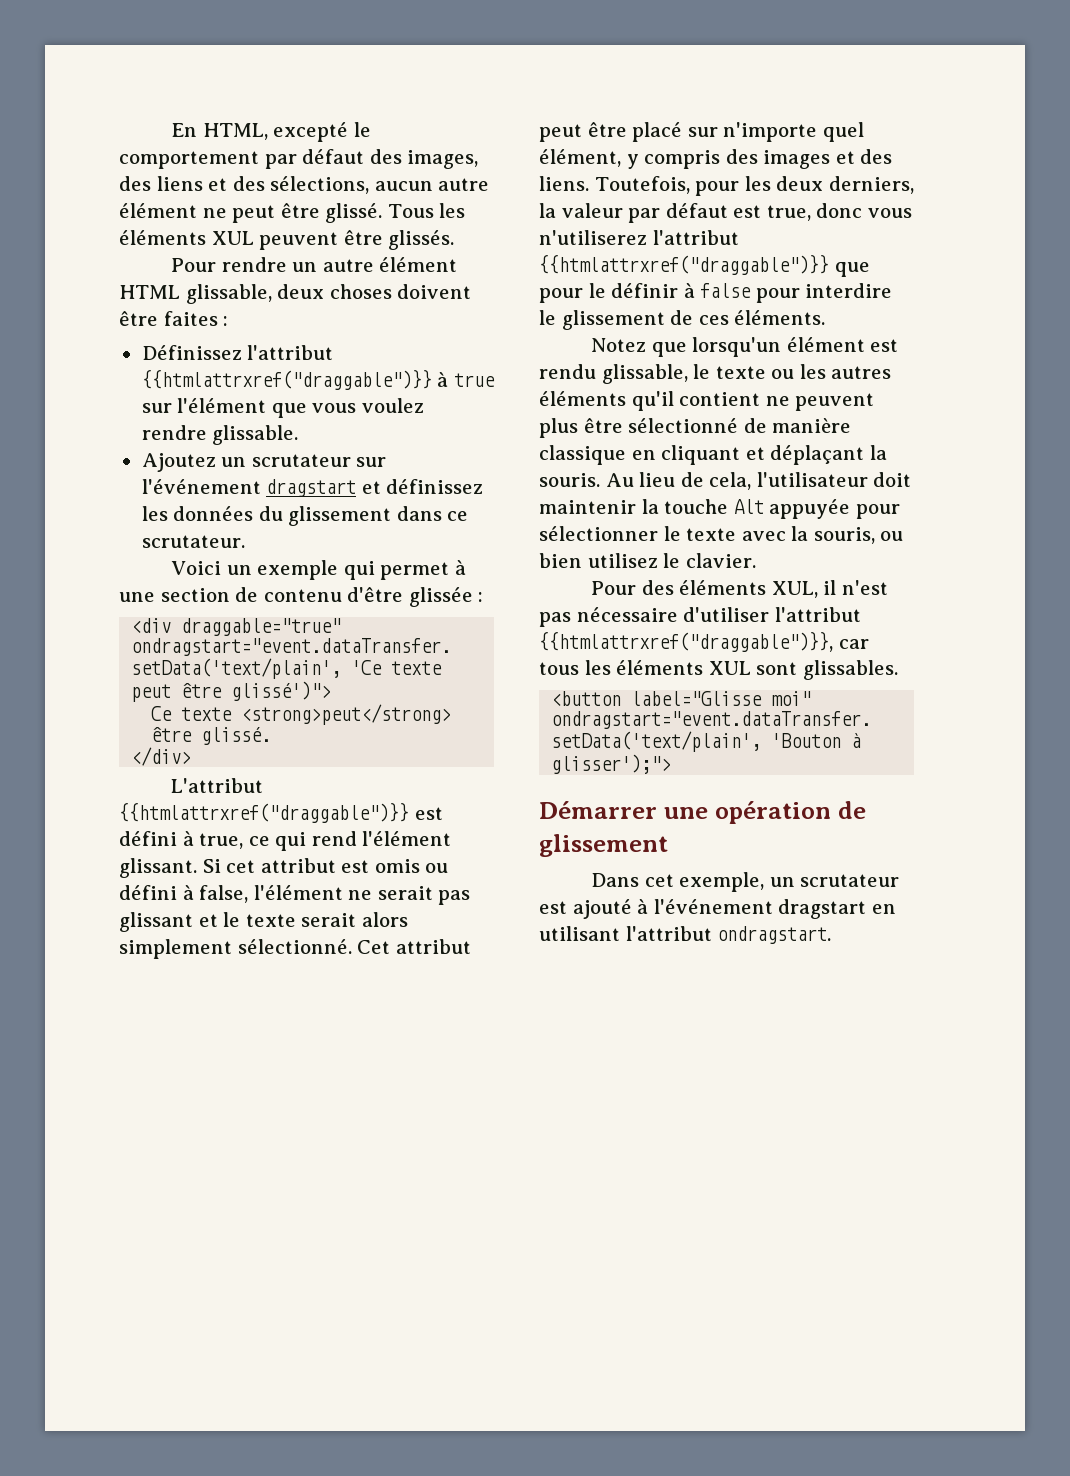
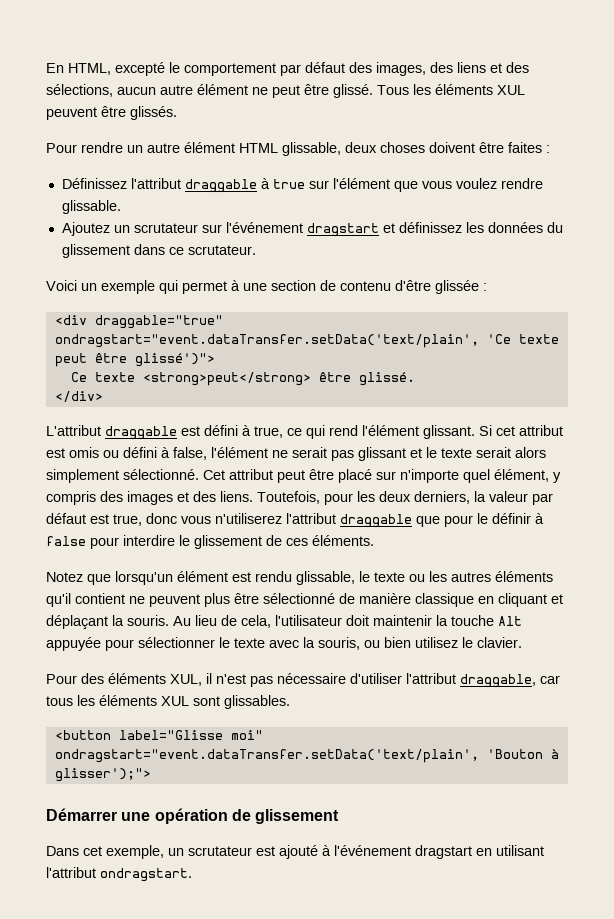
- Définissez l'attribut {{htmlattrxref("draggable")}} à true sur l'élément que vous voulez rendre glissable.
+ Définissez l'attribut draggable à true sur l'élément que vous voulez rendre glissable.
- L'attribut {{htmlattrxref("draggable")}} est défini à true, ce qui rend l'élément glissant.
+ L'attribut draggable est défini à true, ce qui rend l'élément glissant.
- Toutefois, pour les deux derniers, la valeur par défaut est true, donc vous n'utiliserez l'attribut {{htmlattrxref("draggable")}} que pour le définir à false pour interdire le glissement de ces éléments.
+ Toutefois, pour les deux derniers, la valeur par défaut est true, donc vous n'utiliserez l'attribut draggable que pour le définir à false pour interdire le glissement de ces éléments.
- Pour des éléments XUL, il n'est pas nécessaire d'utiliser l'attribut {{htmlattrxref("draggable")}}, car tous les éléments XUL sont glissables.
+ Pour des éléments XUL, il n'est pas nécessaire d'utiliser l'attribut draggable, car tous les éléments XUL sont glissables.

